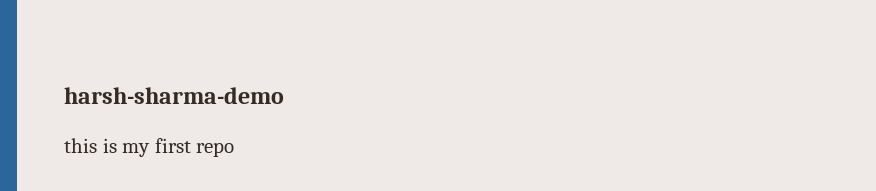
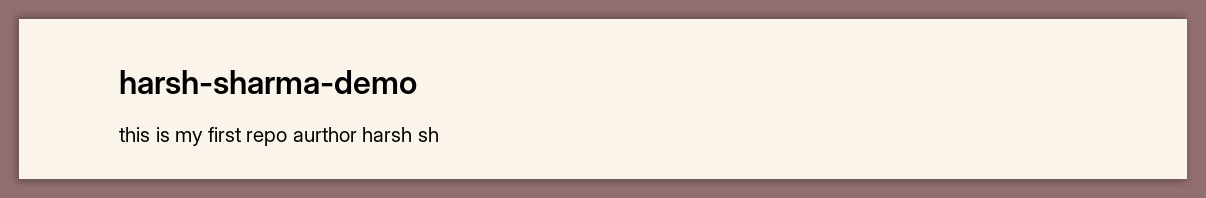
- this is my first repo
+ this is my first repo aurthor harsh sh

